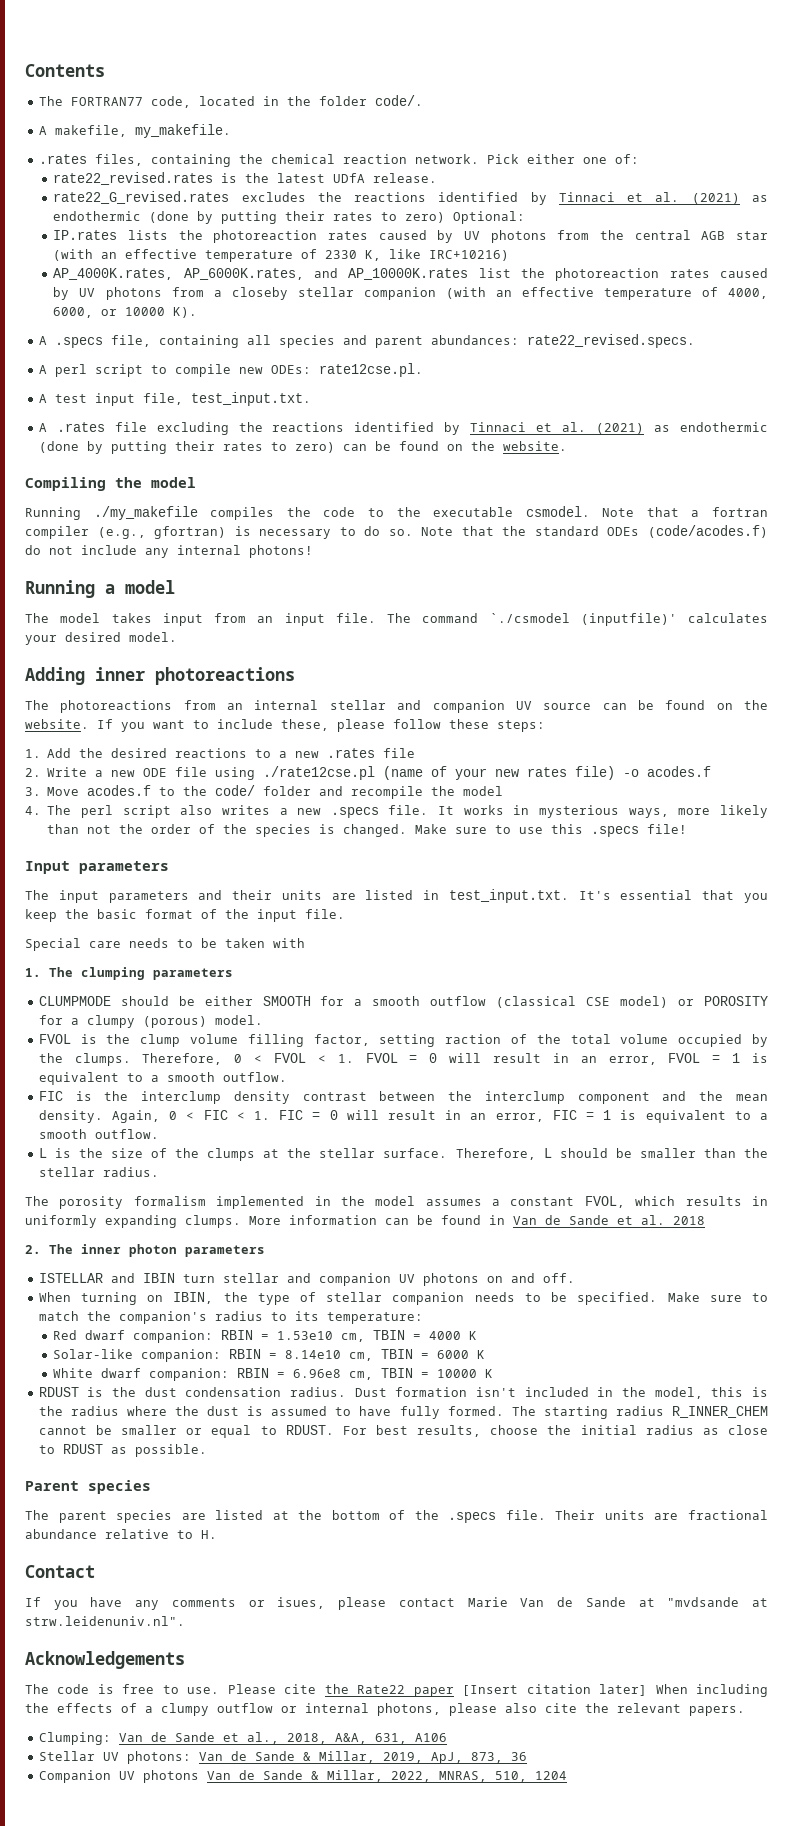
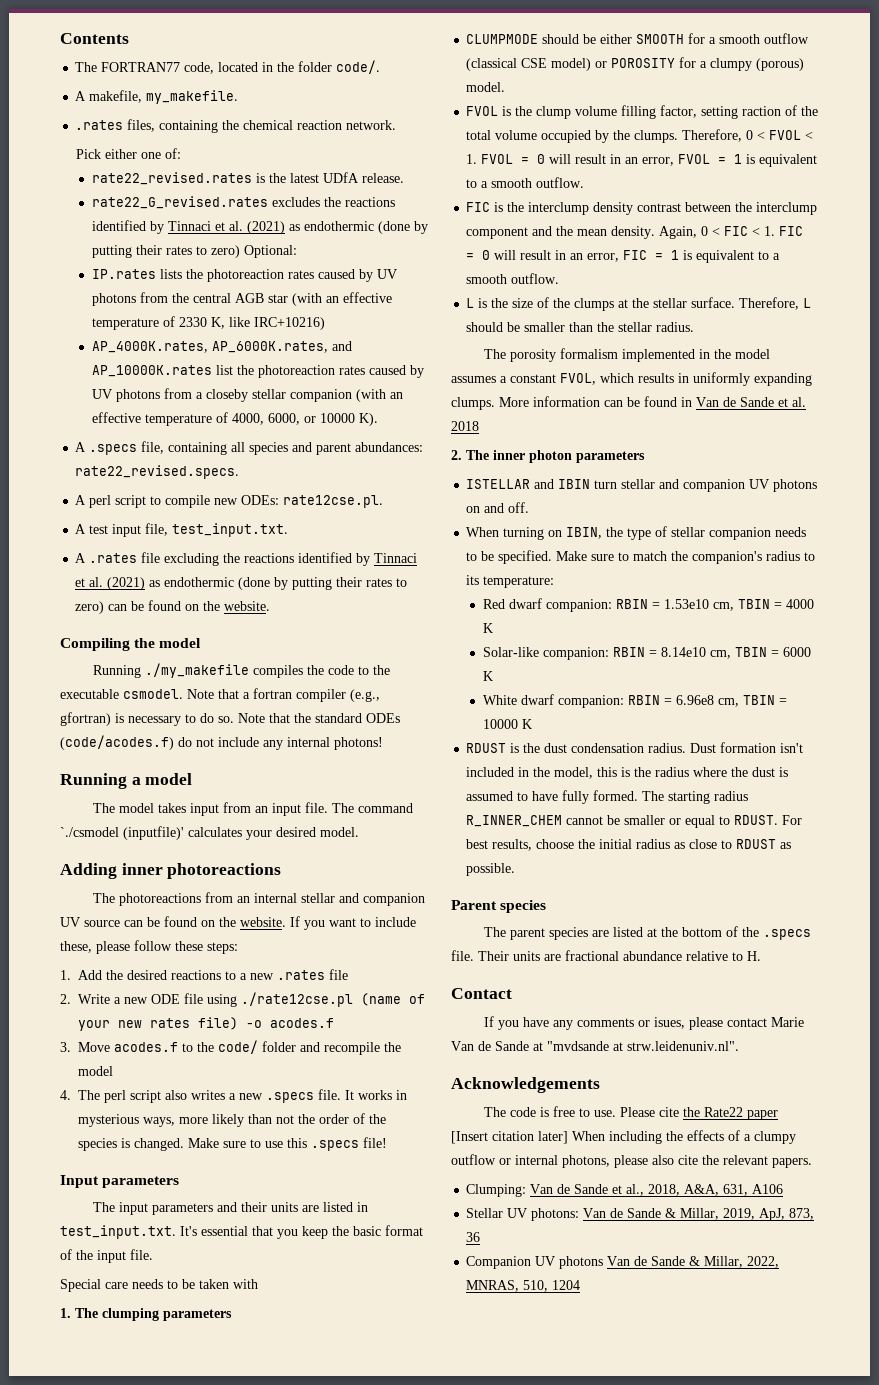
- .rates files, containing the chemical reaction network. Pick either one of:
+ .rates files, containing the chemical reaction network.
+ Pick either one of:

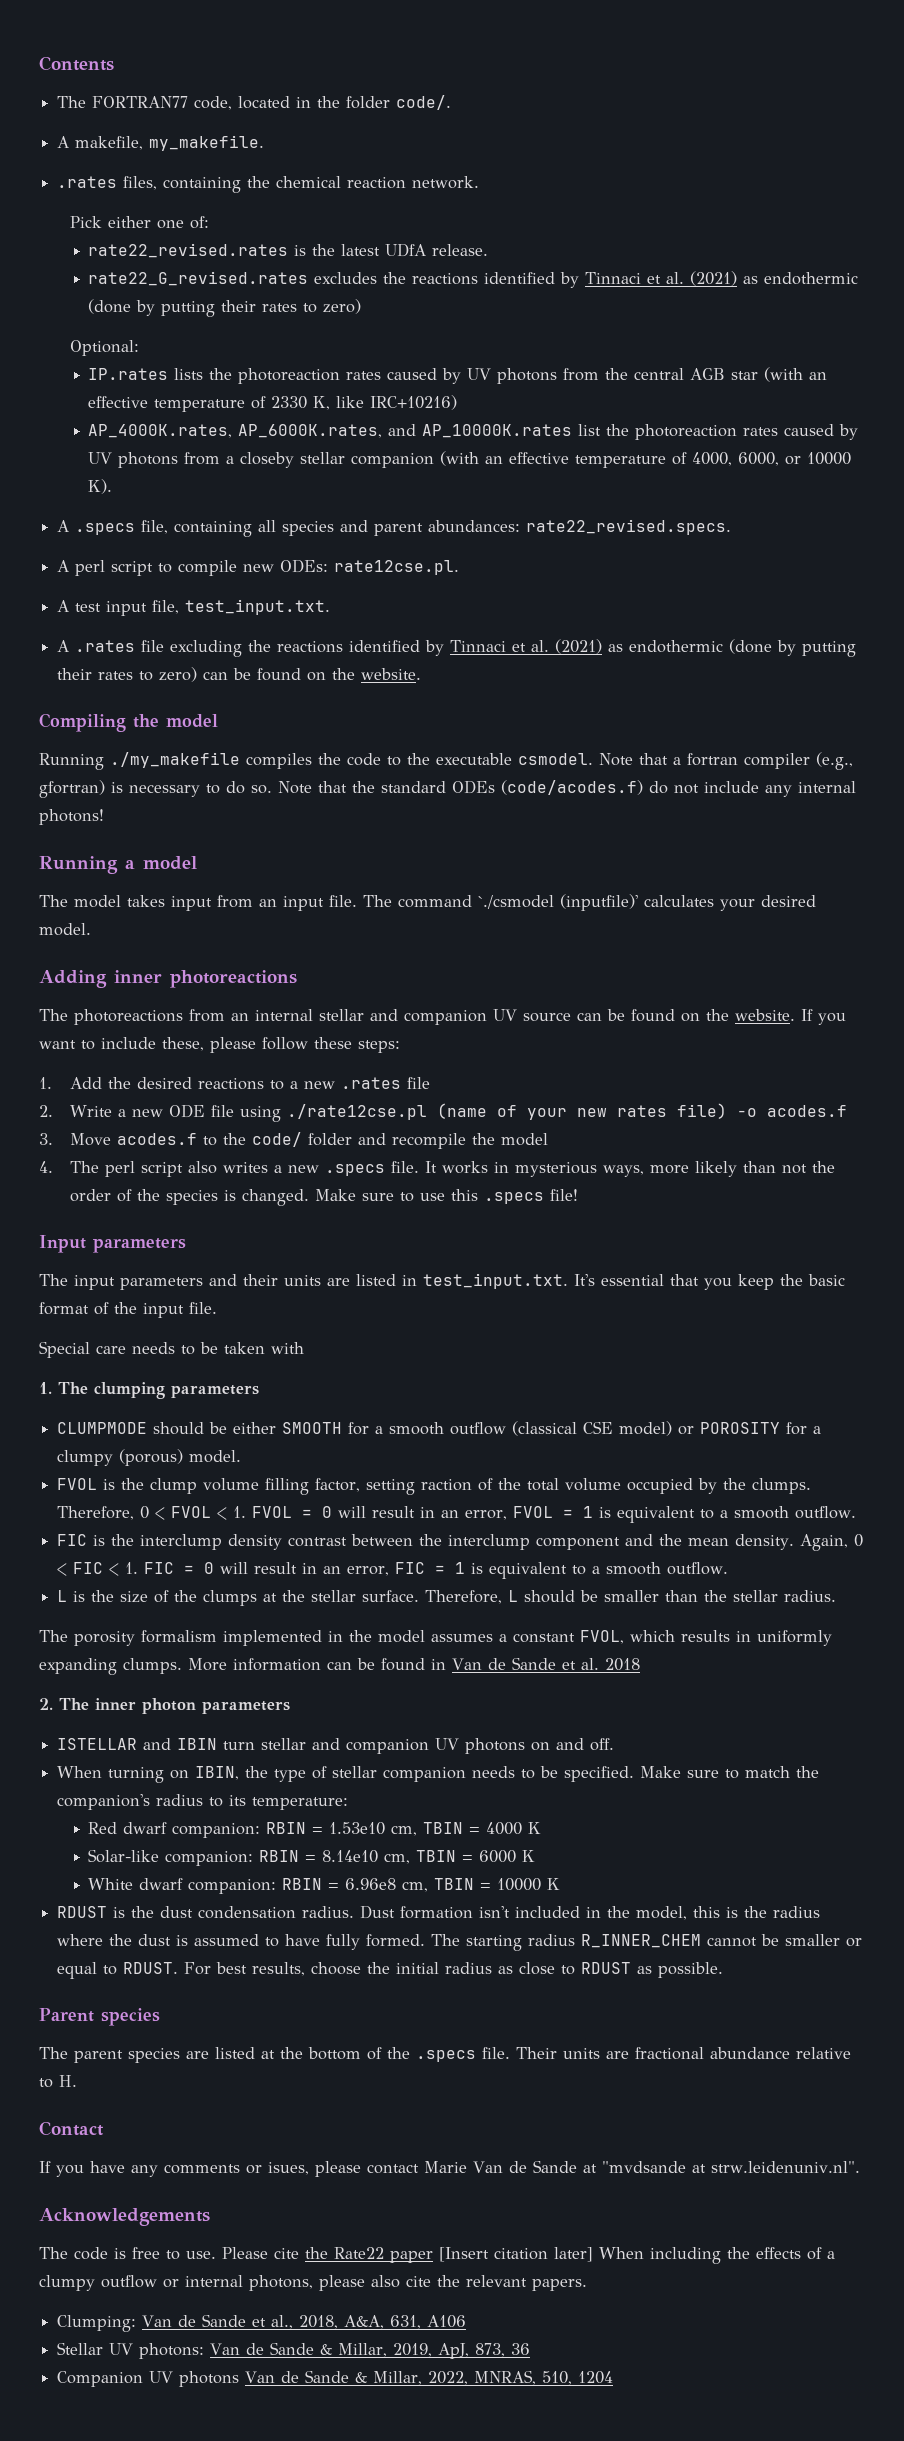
- rate22_G_revised.rates excludes the reactions identified by Tinnaci et al. (2021) as endothermic (done by putting their rates to zero) Optional:
+ rate22_G_revised.rates excludes the reactions identified by Tinnaci et al. (2021) as endothermic (done by putting their rates to zero)
+ Optional:

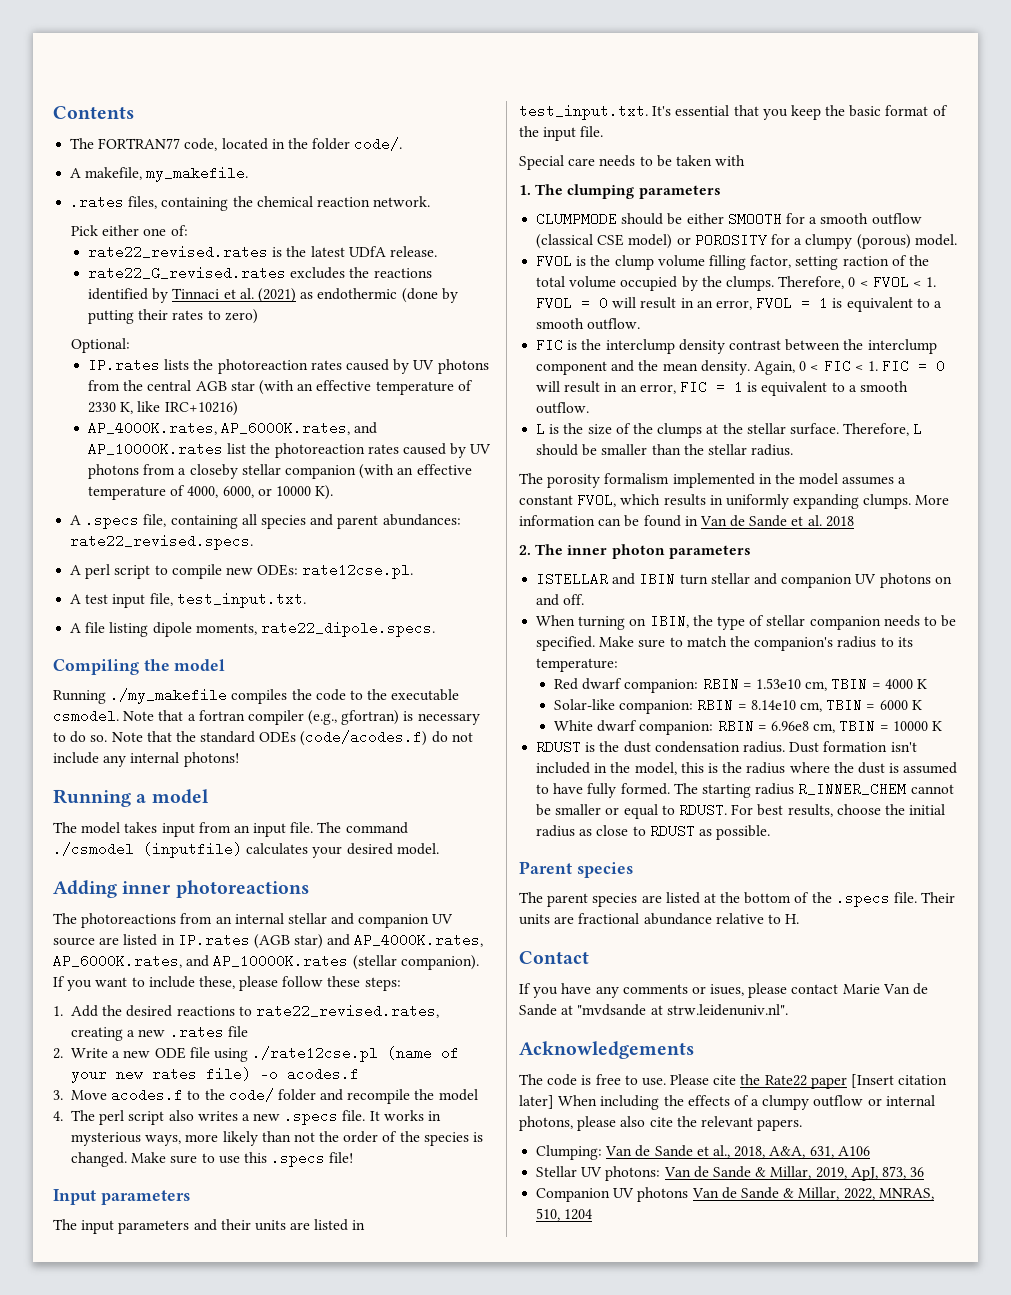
- A .rates file excluding the reactions identified by Tinnaci et al. (2021) as endothermic (done by putting their rates to zero) can be found on the website.
+ A file listing dipole moments, rate22_dipole.specs.
- The command `./csmodel (inputfile)' calculates your desired model.
+ The command ./csmodel (inputfile) calculates your desired model.
- The photoreactions from an internal stellar and companion UV source can be found on the website.
+ The photoreactions from an internal stellar and companion UV source are listed in IP.rates (AGB star) and AP_4000K.rates, AP_6000K.rates, and AP_10000K.rates (stellar companion).
- 1. Add the desired reactions to a new .rates file
+ 1. Add the desired reactions to rate22_revised.rates, creating a new .rates file

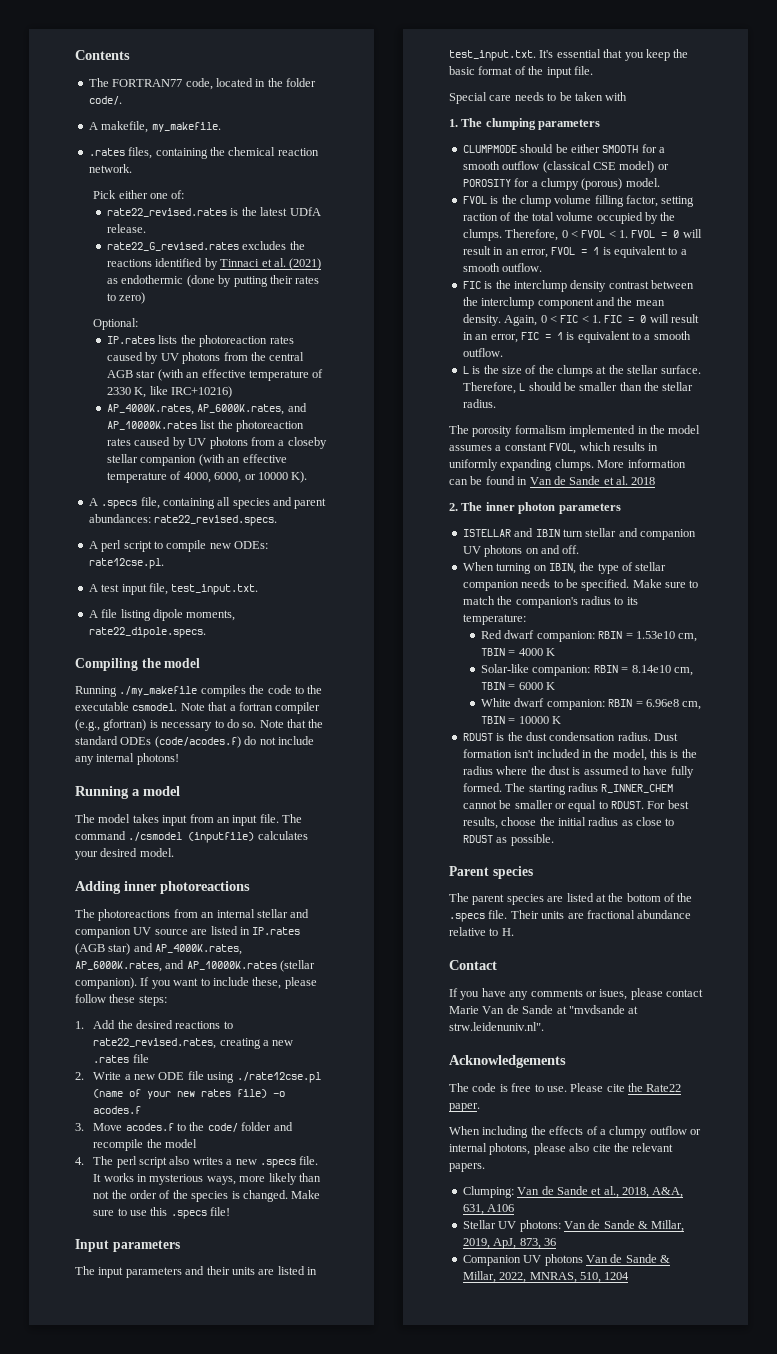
- Please cite the Rate22 paper [Insert citation later] When including the effects of a clumpy outflow or internal photons, please also cite the relevant papers.
+ Please cite the Rate22 paper.
+ When including the effects of a clumpy outflow or internal photons, please also cite the relevant papers.

